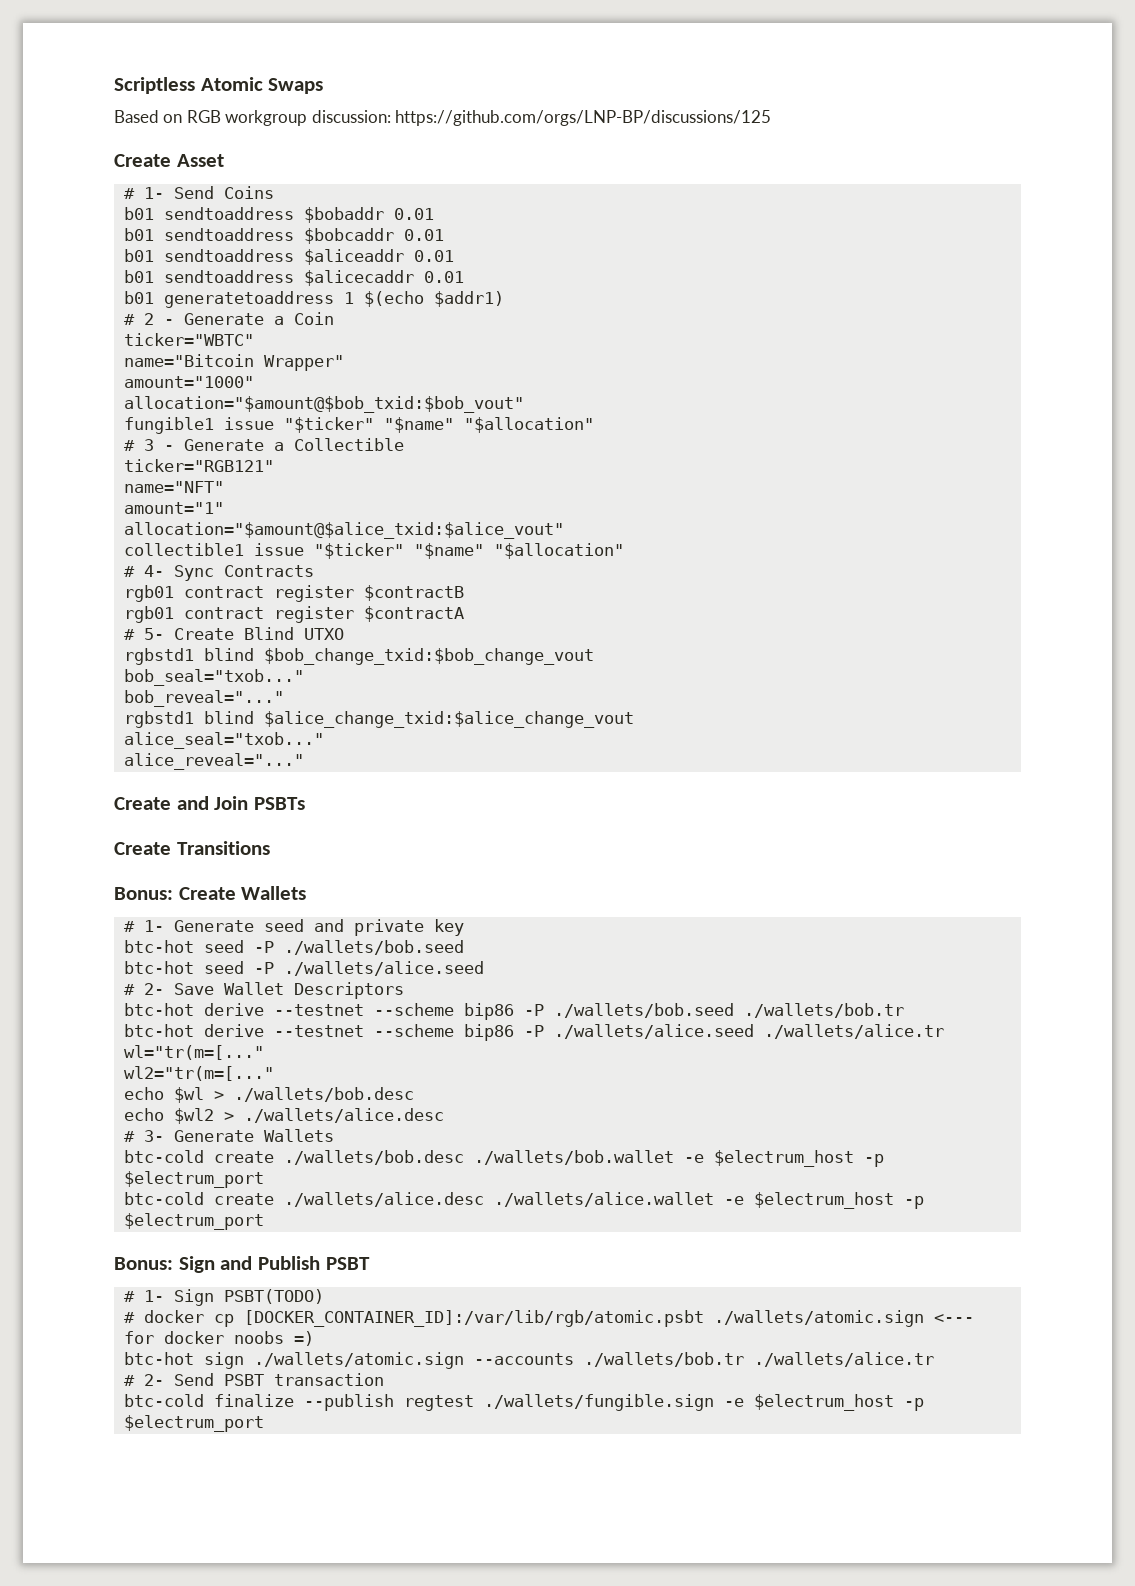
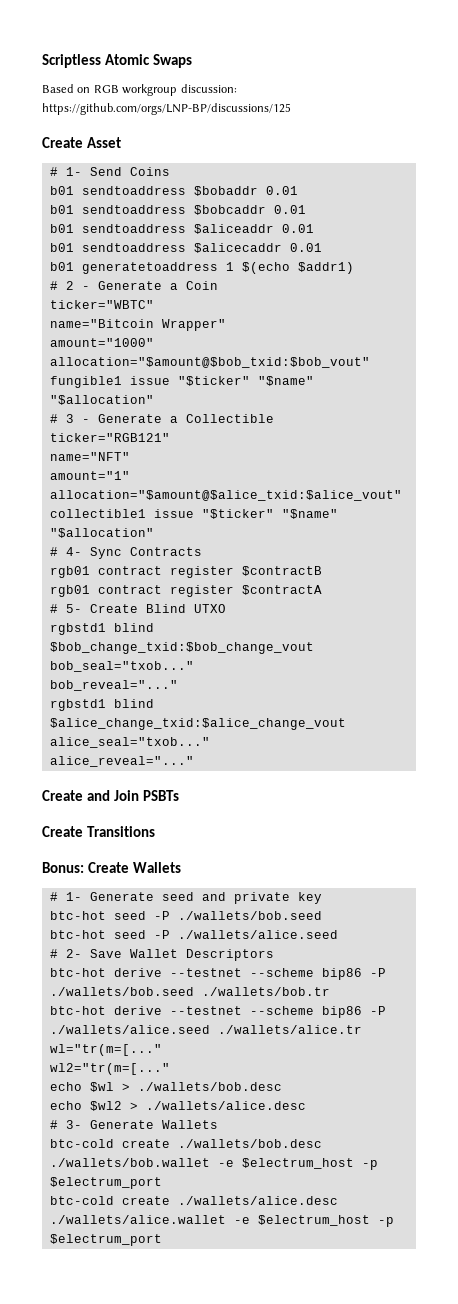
- Bonus: Sign and Publish PSBT
- # 1- Sign PSBT(TODO)
- # docker cp [DOCKER_CONTAINER_ID]:/var/lib/rgb/atomic.psbt ./wallets/atomic.sign <--- for docker noobs =)
- btc-hot sign ./wallets/atomic.sign --accounts ./wallets/bob.tr ./wallets/alice.tr
- # 2- Send PSBT transaction
- btc-cold finalize --publish regtest ./wallets/fungible.sign -e $electrum_host -p $electrum_port

